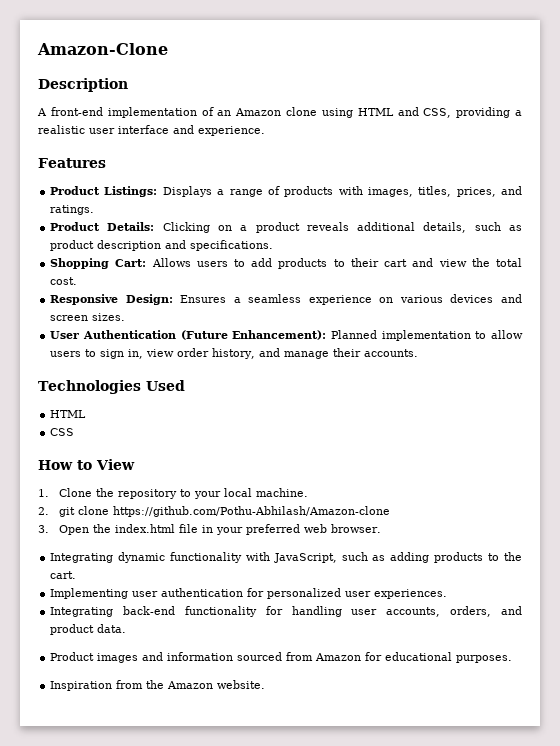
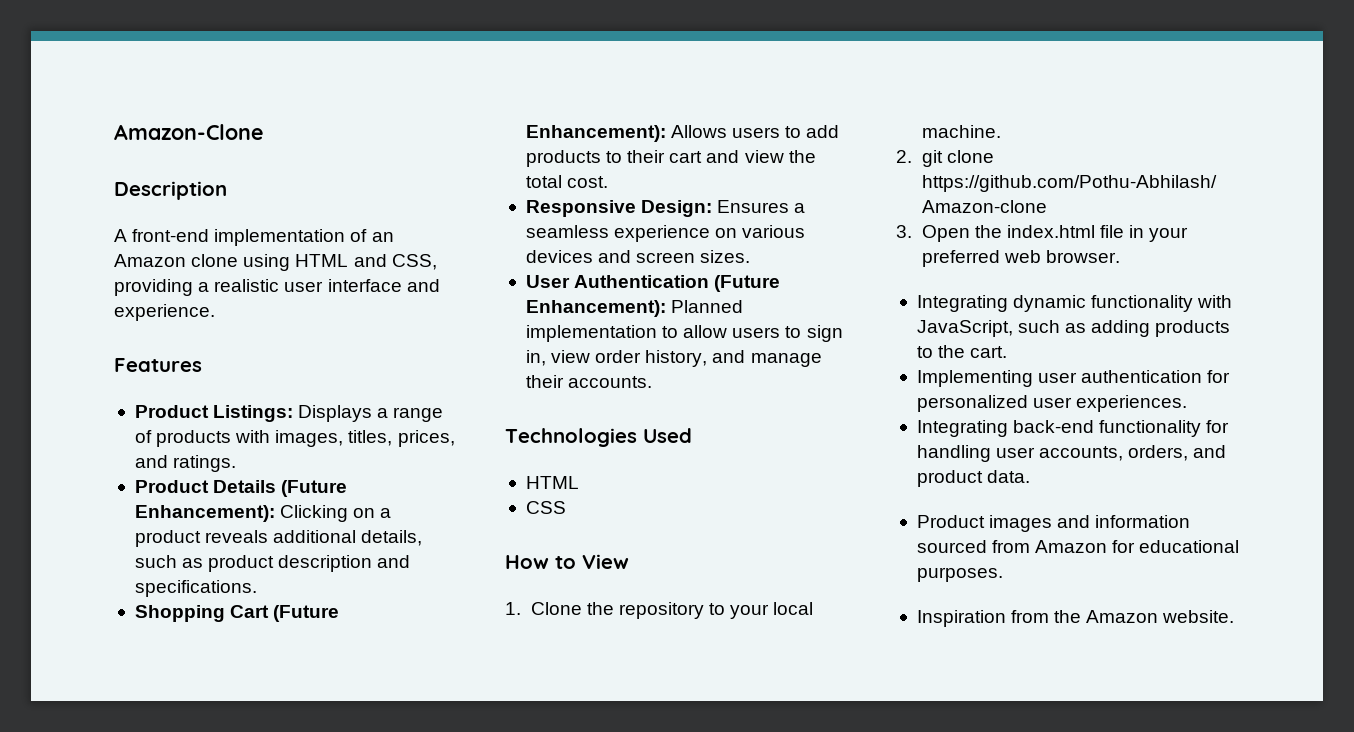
- Product Details: Clicking on a product reveals additional details, such as product description and specifications.
+ Product Details (Future Enhancement): Clicking on a product reveals additional details, such as product description and specifications.
- Shopping Cart: Allows users to add products to their cart and view the total cost.
+ Shopping Cart (Future Enhancement): Allows users to add products to their cart and view the total cost.

